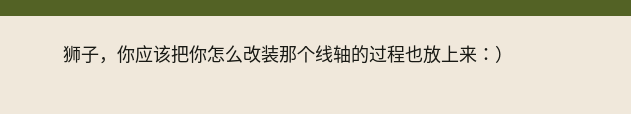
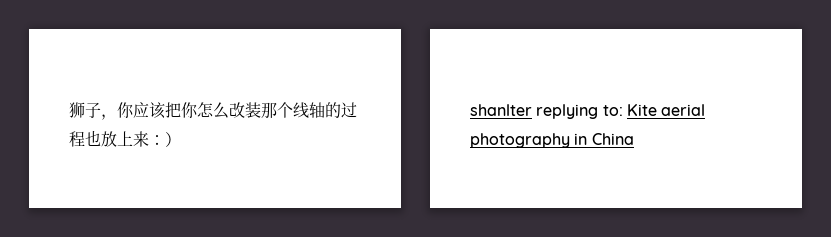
+ shanlter replying to: Kite aerial photography in China

